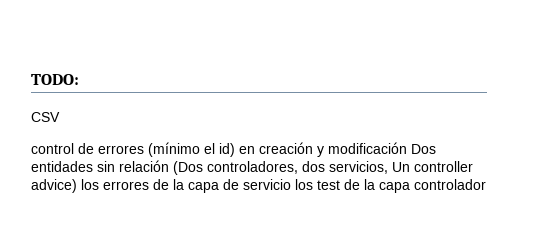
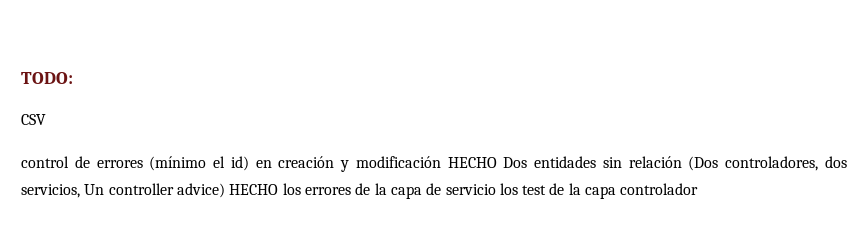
- control de errores (mínimo el id) en creación y modificación Dos entidades sin relación (Dos controladores, dos servicios, Un controller advice) los errores de la capa de servicio los test de la capa controlador
+ control de errores (mínimo el id) en creación y modificación HECHO Dos entidades sin relación (Dos controladores, dos servicios, Un controller advice) HECHO los errores de la capa de servicio los test de la capa controlador

